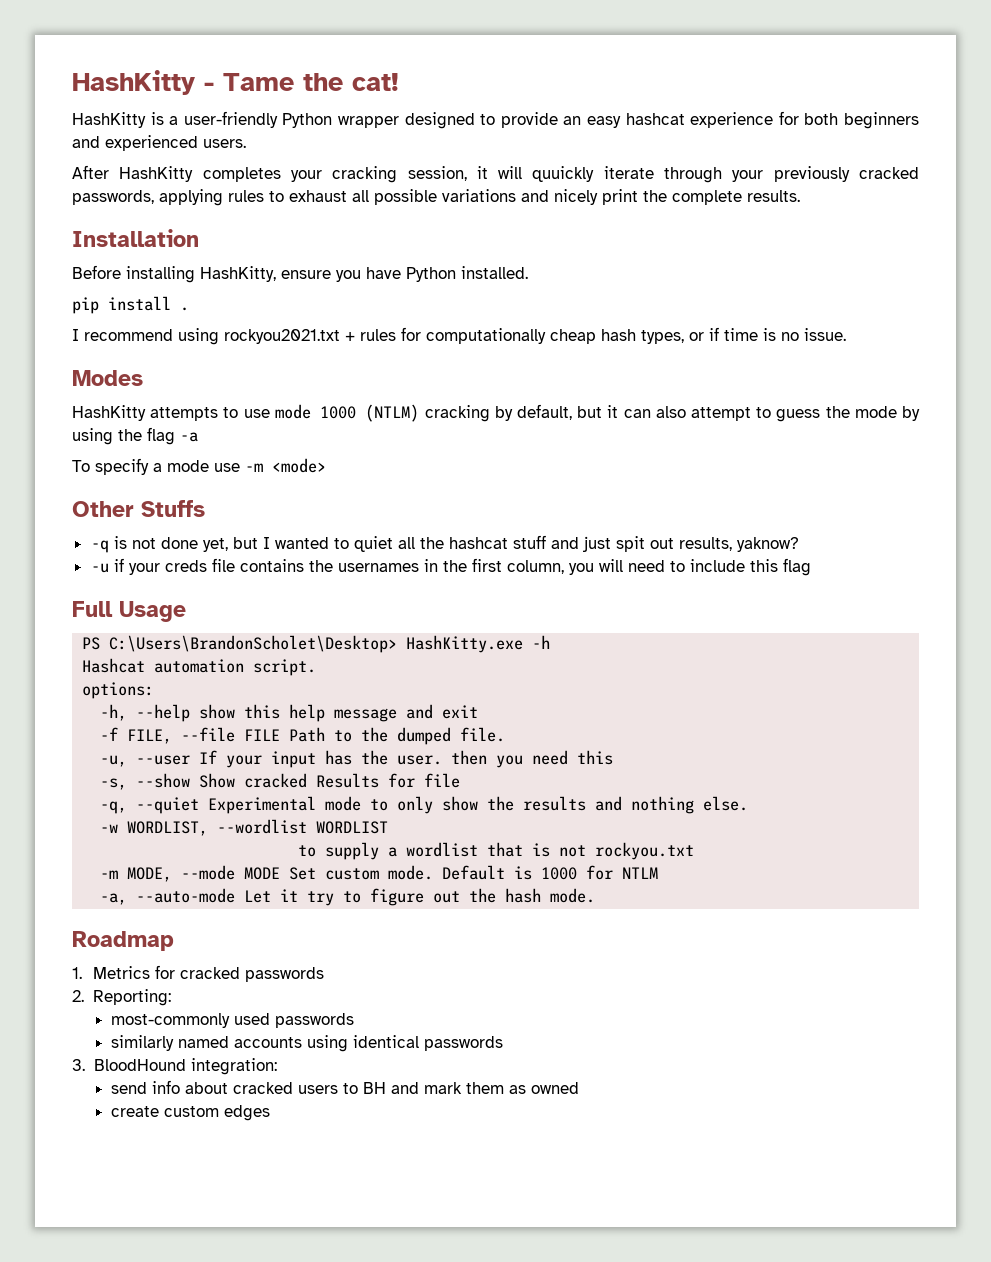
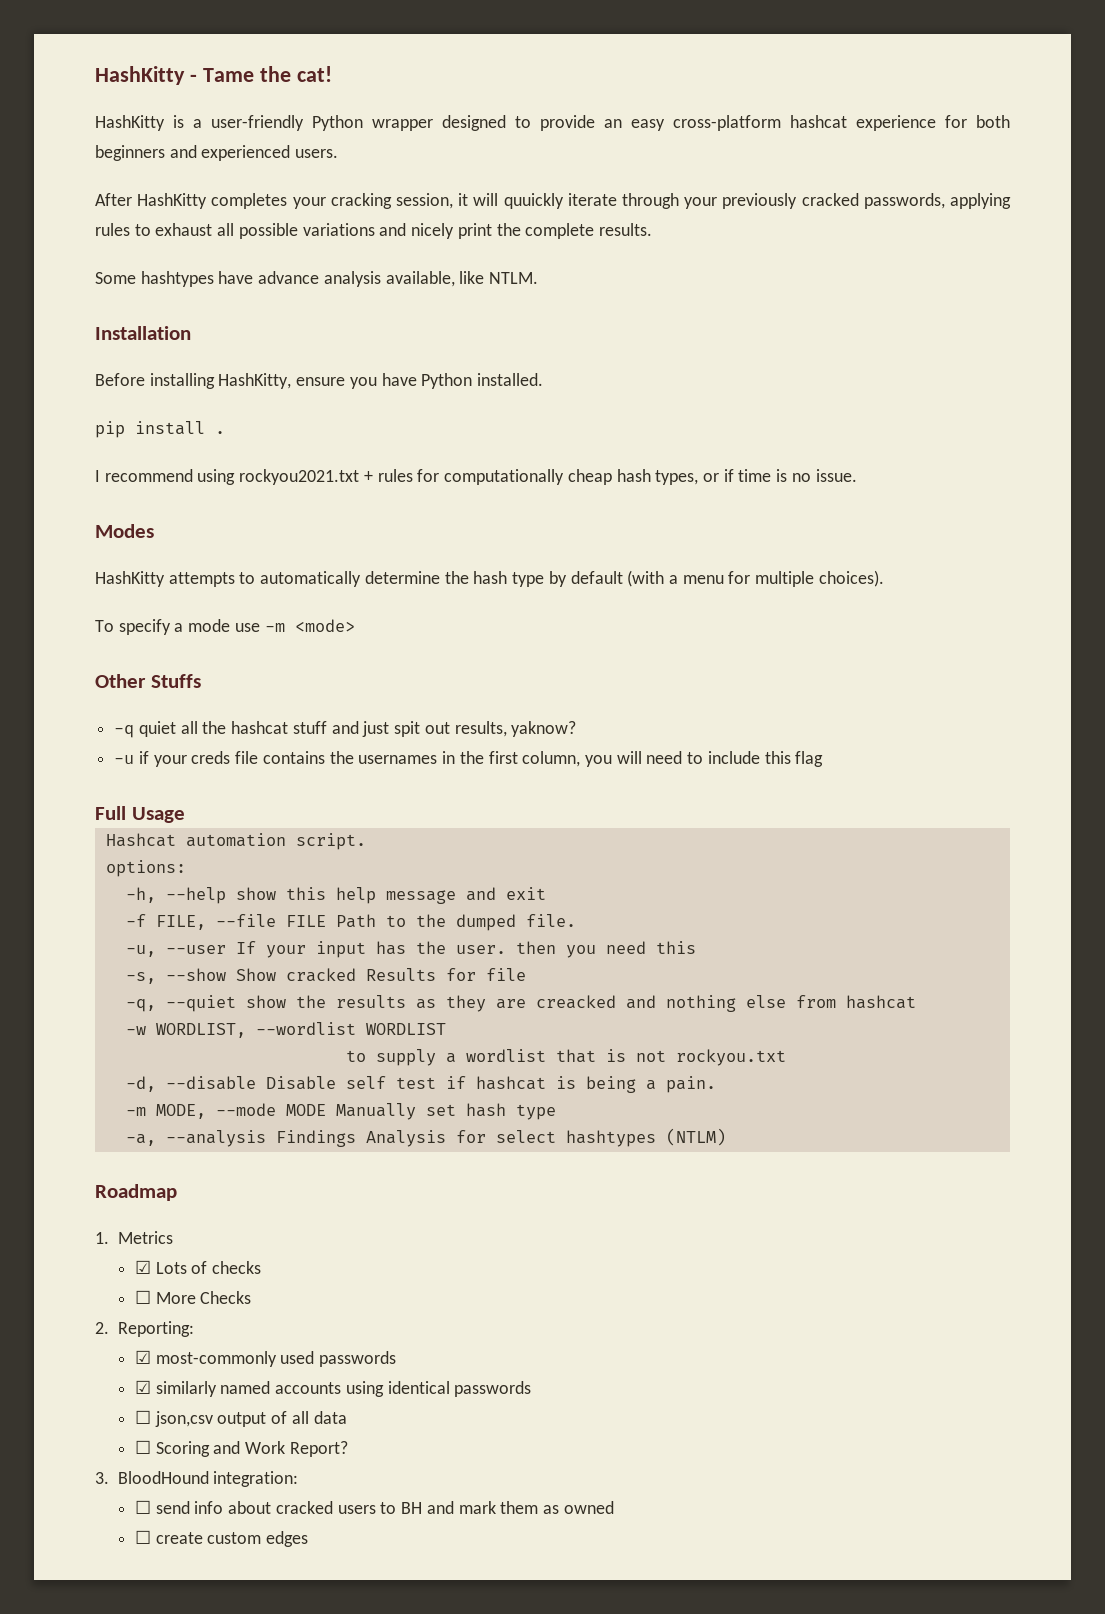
- HashKitty is a user-friendly Python wrapper designed to provide an easy hashcat experience for both beginners and experienced users.
+ HashKitty is a user-friendly Python wrapper designed to provide an easy cross-platform hashcat experience for both beginners and experienced users.
+ Some hashtypes have advance analysis available, like NTLM.
- HashKitty attempts to use mode 1000 (NTLM) cracking by default, but it can also attempt to guess the mode by using the flag -a
+ HashKitty attempts to automatically determine the hash type by default (with a menu for multiple choices).
- -q is not done yet, but I wanted to quiet all the hashcat stuff and just spit out results, yaknow?
+ -q quiet all the hashcat stuff and just spit out results, yaknow?
- PS C:\Users\BrandonScholet\Desktop> HashKitty.exe -h
- -q, --quiet Experimental mode to only show the results and nothing else.
+ -q, --quiet show the results as they are creacked and nothing else from hashcat
- -m MODE, --mode MODE Set custom mode. Default is 1000 for NTLM
- -a, --auto-mode Let it try to figure out the hash mode.
+ -d, --disable Disable self test if hashcat is being a pain.
+ -m MODE, --mode MODE Manually set hash type
+ -a, --analysis Findings Analysis for select hashtypes (NTLM)
  Roadmap
- 1. Metrics for cracked passwords
+ 1. Metrics
+ ☑ Lots of checks
+ ☐ More Checks
- most-commonly used passwords
+ ☑ most-commonly used passwords
- similarly named accounts using identical passwords
+ ☑ similarly named accounts using identical passwords
+ ☐ json,csv output of all data
+ ☐ Scoring and Work Report?
- send info about cracked users to BH and mark them as owned
+ ☐ send info about cracked users to BH and mark them as owned
- create custom edges
+ ☐ create custom edges

